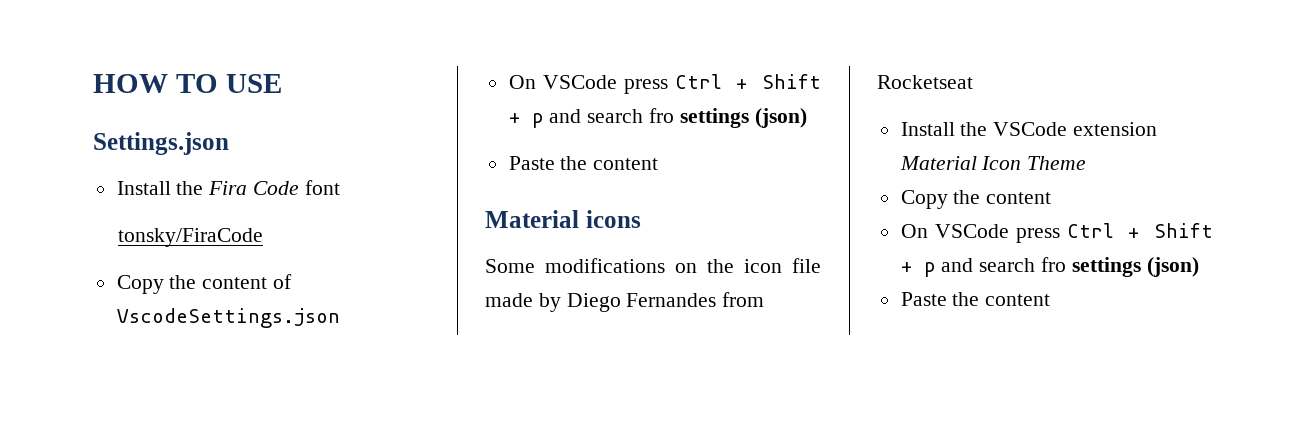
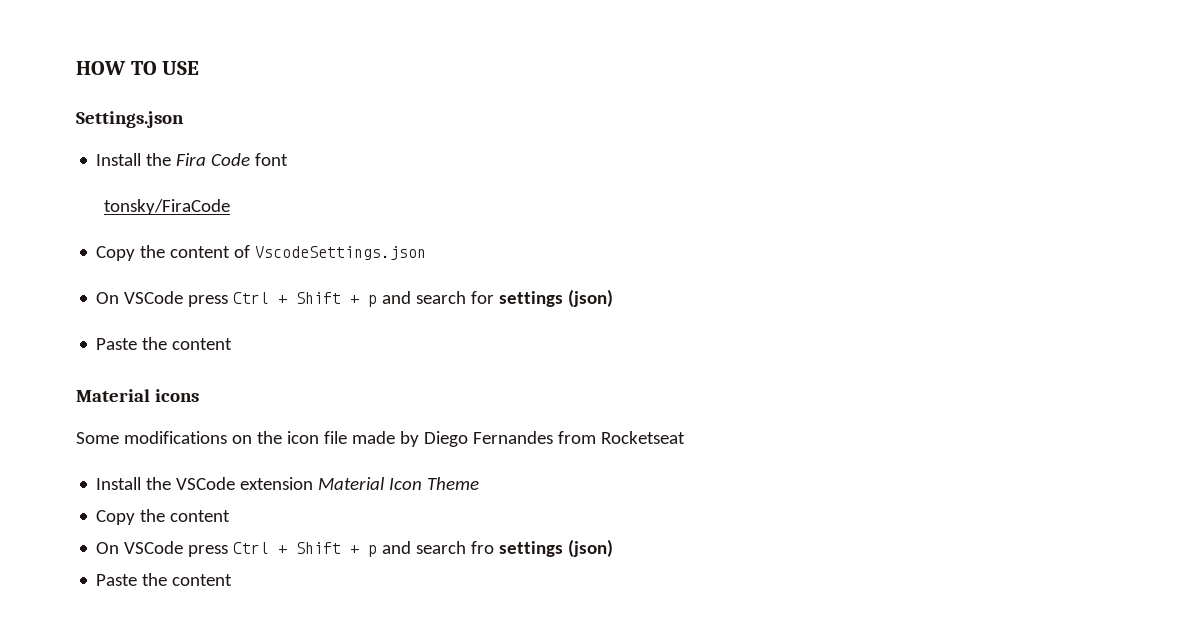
  Copy the content of VscodeSettings.json
- On VSCode press Ctrl + Shift + p and search fro settings (json)
+ On VSCode press Ctrl + Shift + p and search for settings (json)

